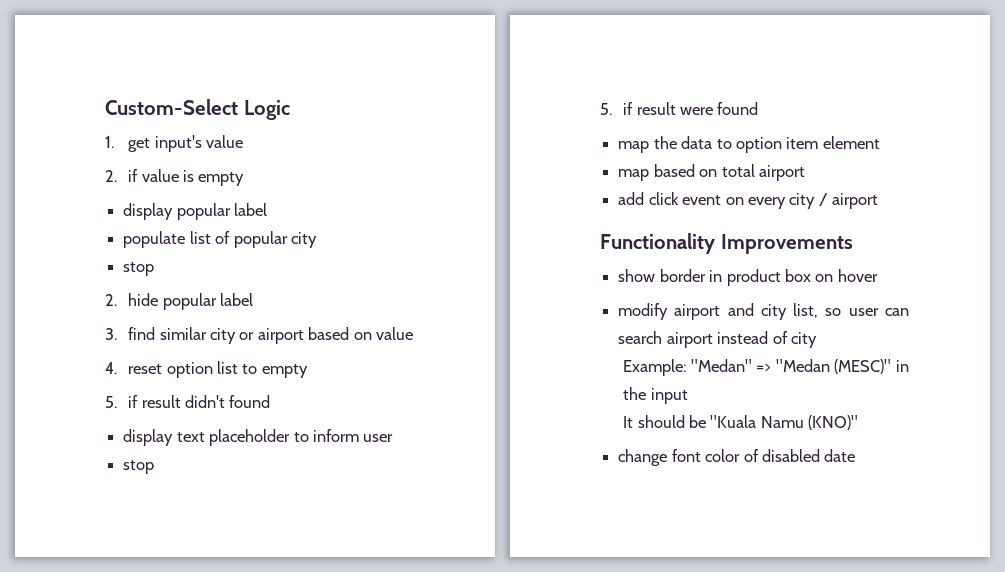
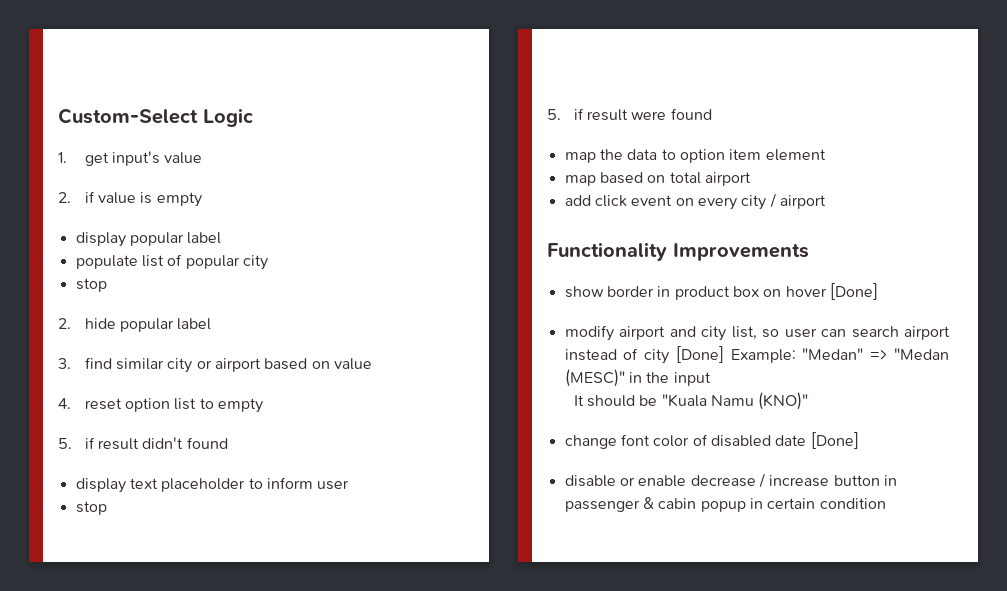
- show border in product box on hover
+ show border in product box on hover [Done]
- modify airport and city list, so user can search airport instead of city
- Example: "Medan" => "Medan (MESC)" in the input
+ modify airport and city list, so user can search airport instead of city [Done] Example: "Medan" => "Medan (MESC)" in the input
- change font color of disabled date
+ change font color of disabled date [Done]
+ disable or enable decrease / increase button in passenger & cabin popup in certain condition

